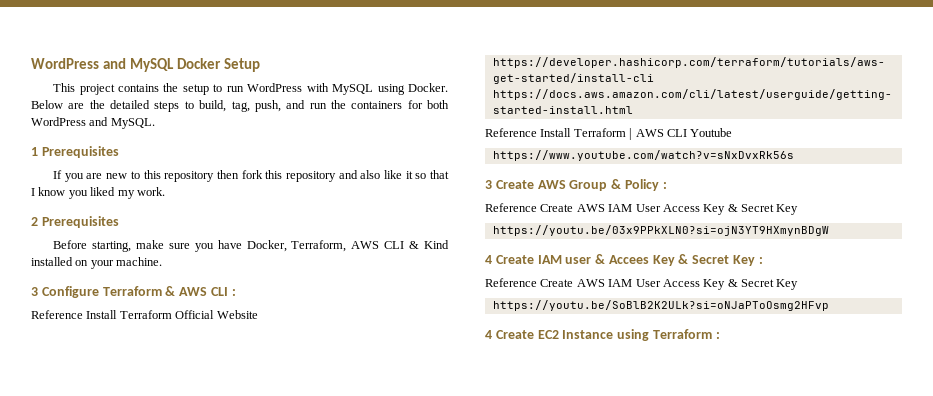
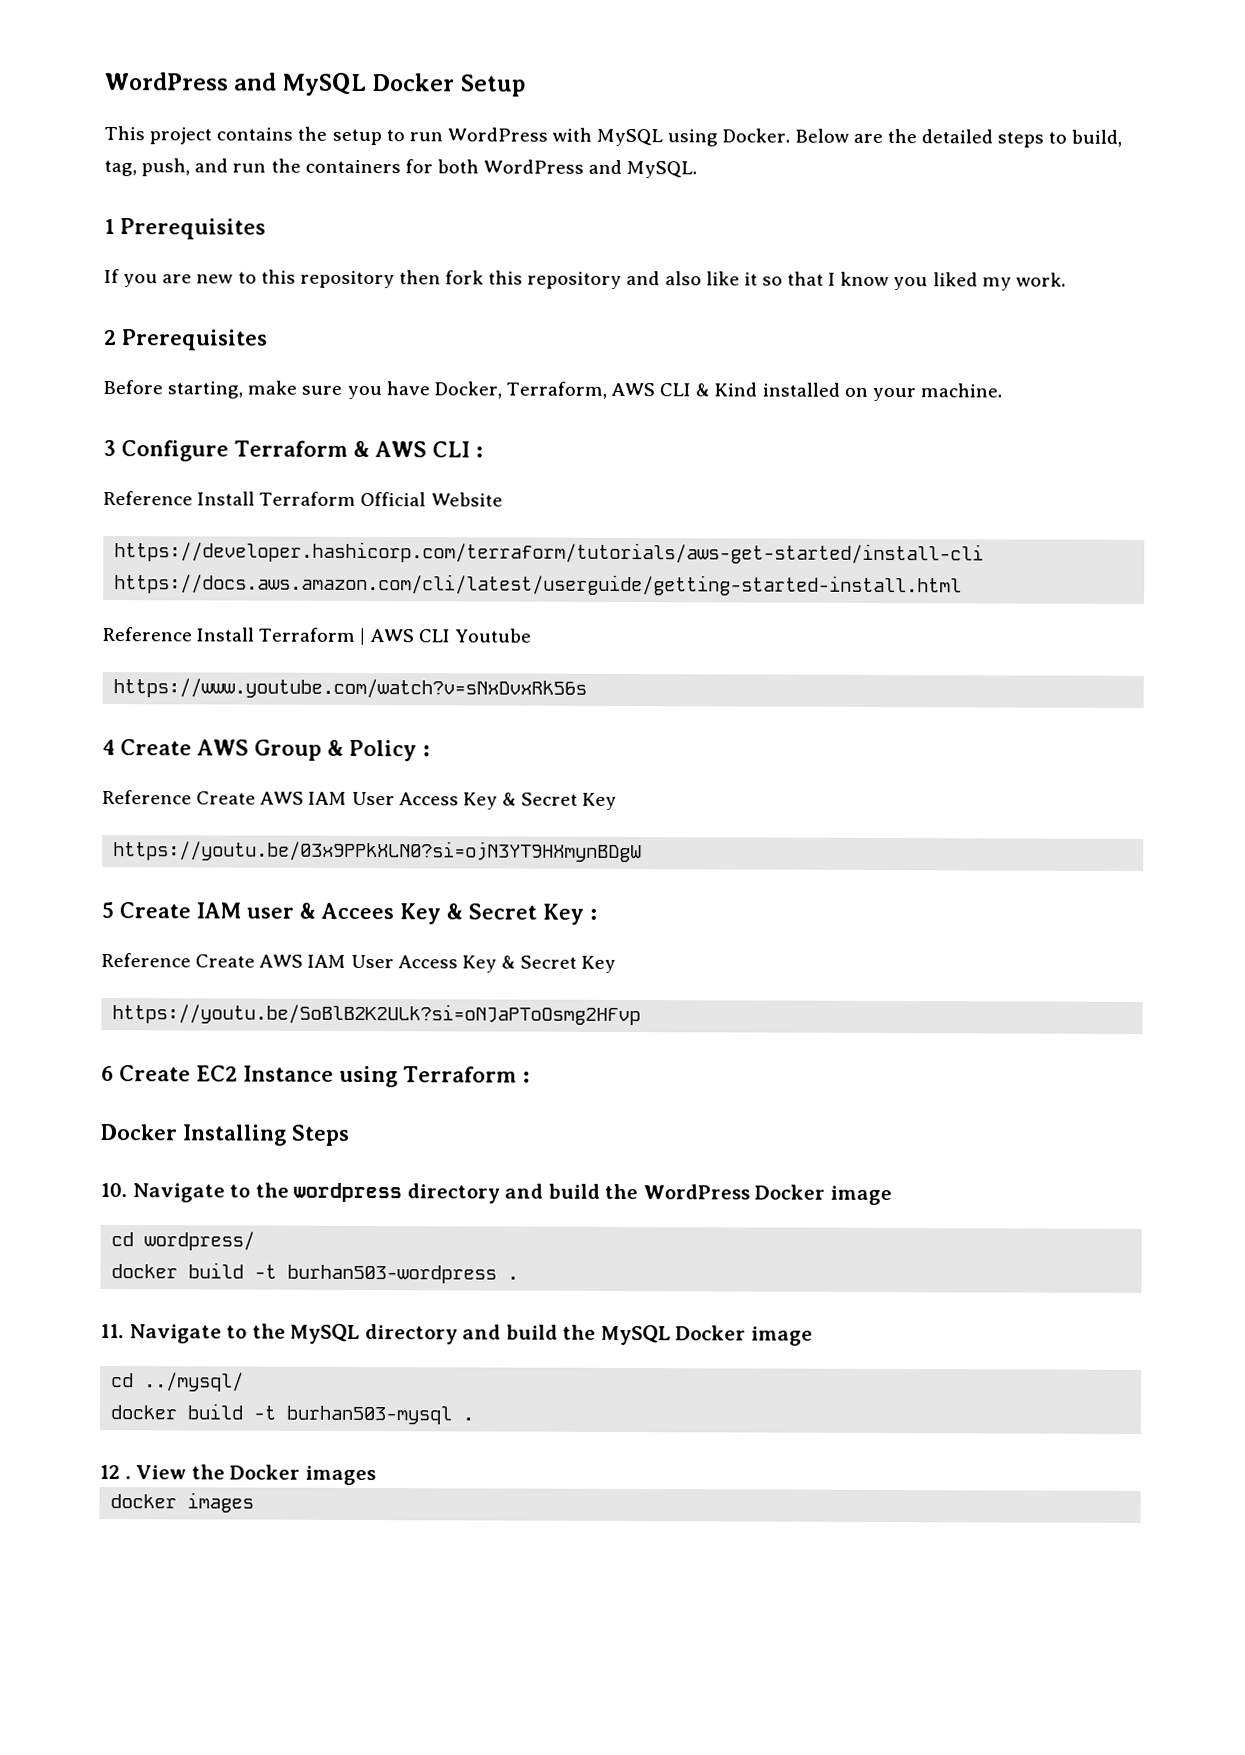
- 3 Create AWS Group & Policy :
+ 4 Create AWS Group & Policy :
- 4 Create IAM user & Accees Key & Secret Key :
+ 5 Create IAM user & Accees Key & Secret Key :
- 4 Create EC2 Instance using Terraform :
+ 6 Create EC2 Instance using Terraform :
+ Docker Installing Steps
+ 10. Navigate to the wordpress directory and build the WordPress Docker image
+ cd wordpress/
+ docker build -t burhan503-wordpress .
+ 11. Navigate to the MySQL directory and build the MySQL Docker image
+ cd ../mysql/
+ docker build -t burhan503-mysql .
+ 12 . View the Docker images
+ docker images

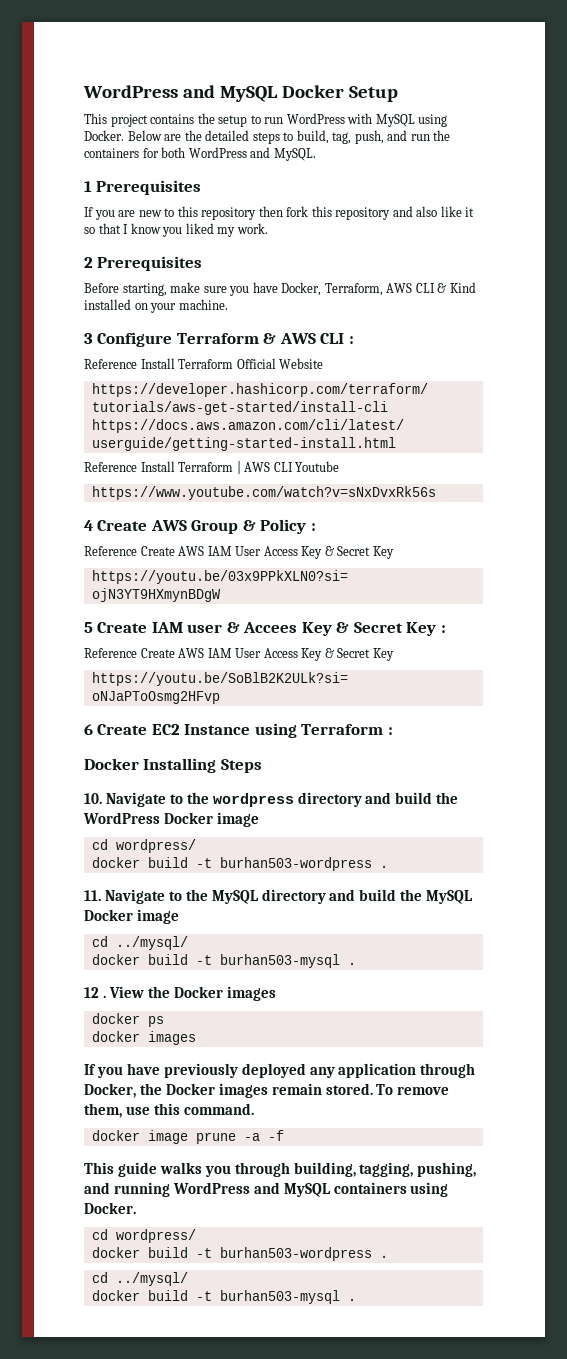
+ docker ps
+ If you have previously deployed any application through Docker, the Docker images remain stored. To remove them, use this command.
+ docker image prune -a -f
+ This guide walks you through building, tagging, pushing, and running WordPress and MySQL containers using Docker.
+ cd wordpress/
+ docker build -t burhan503-wordpress .
+ cd ../mysql/
+ docker build -t burhan503-mysql .

